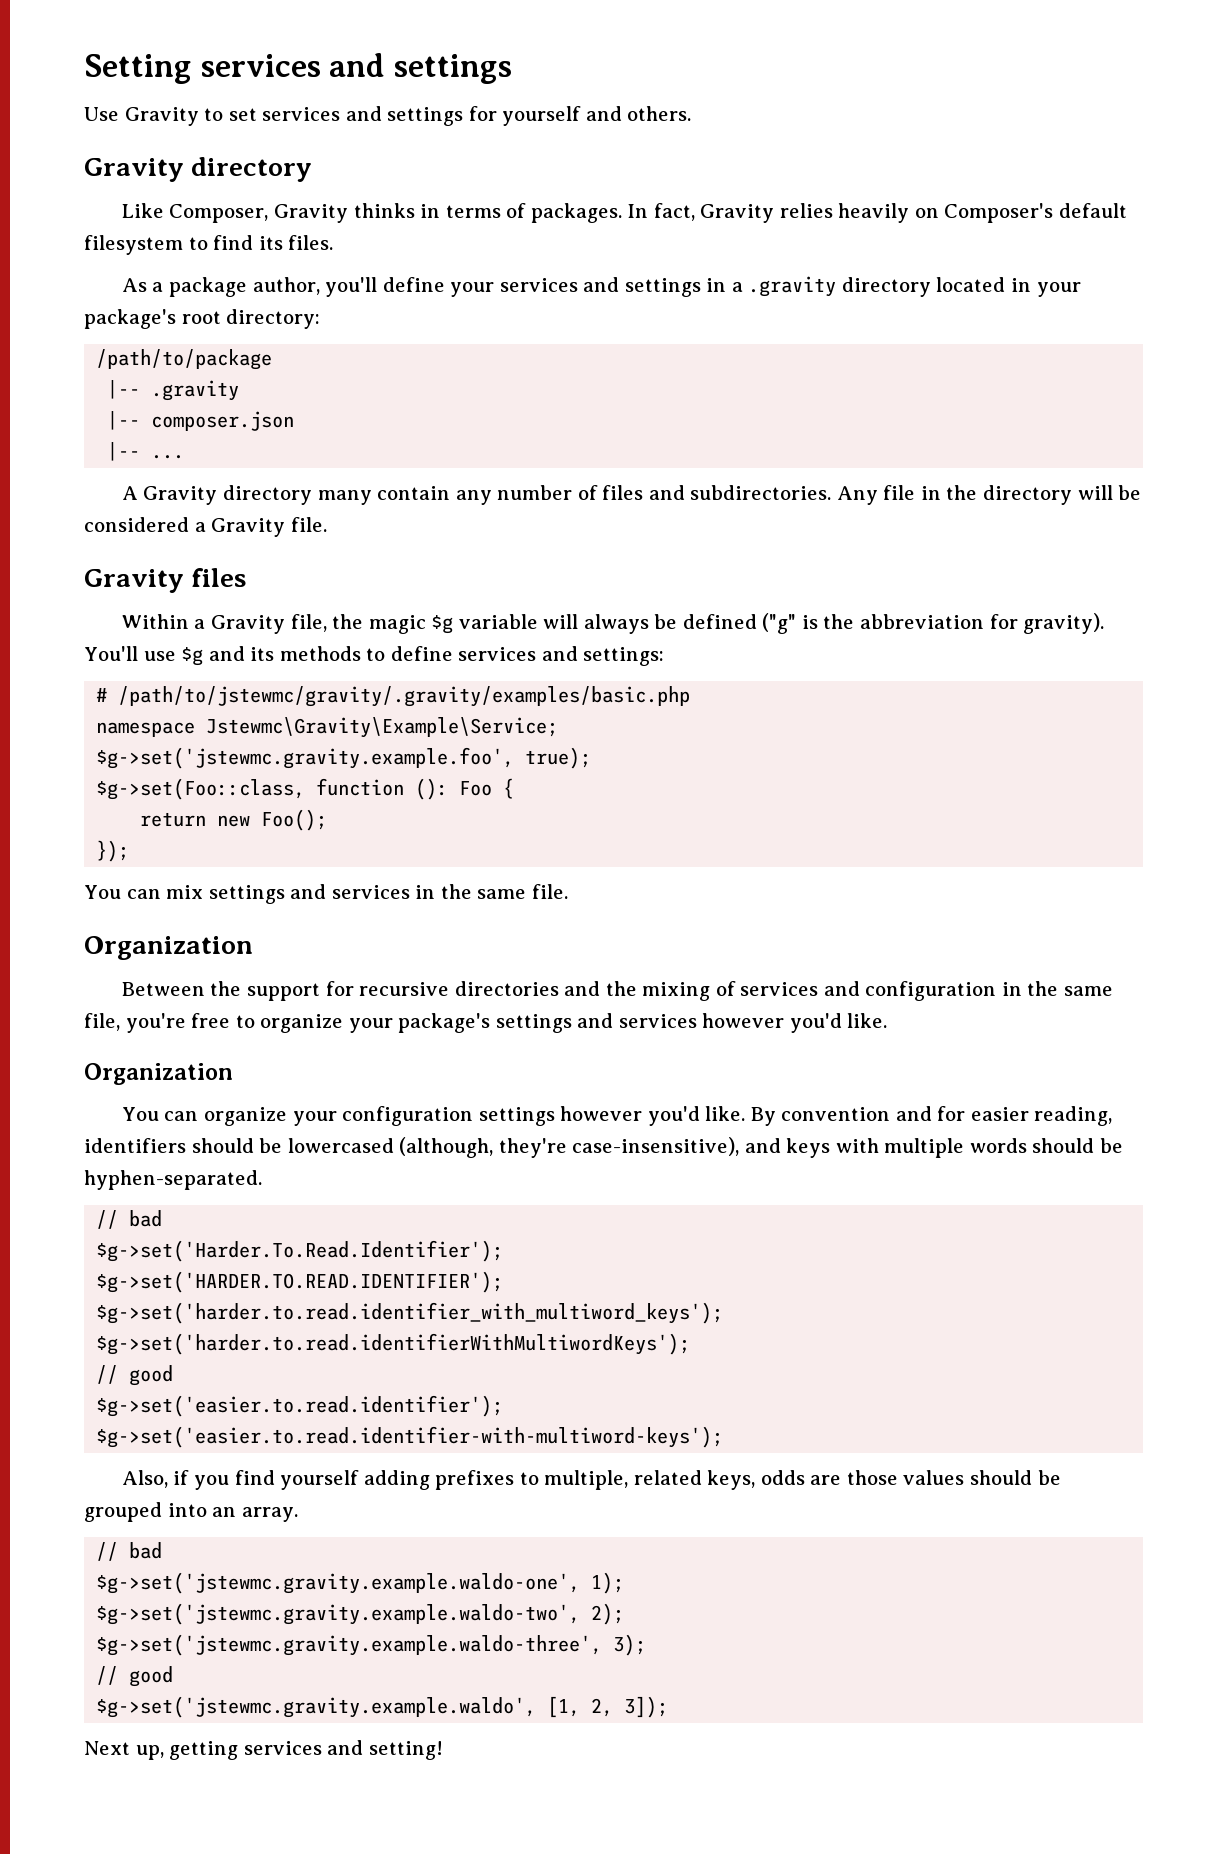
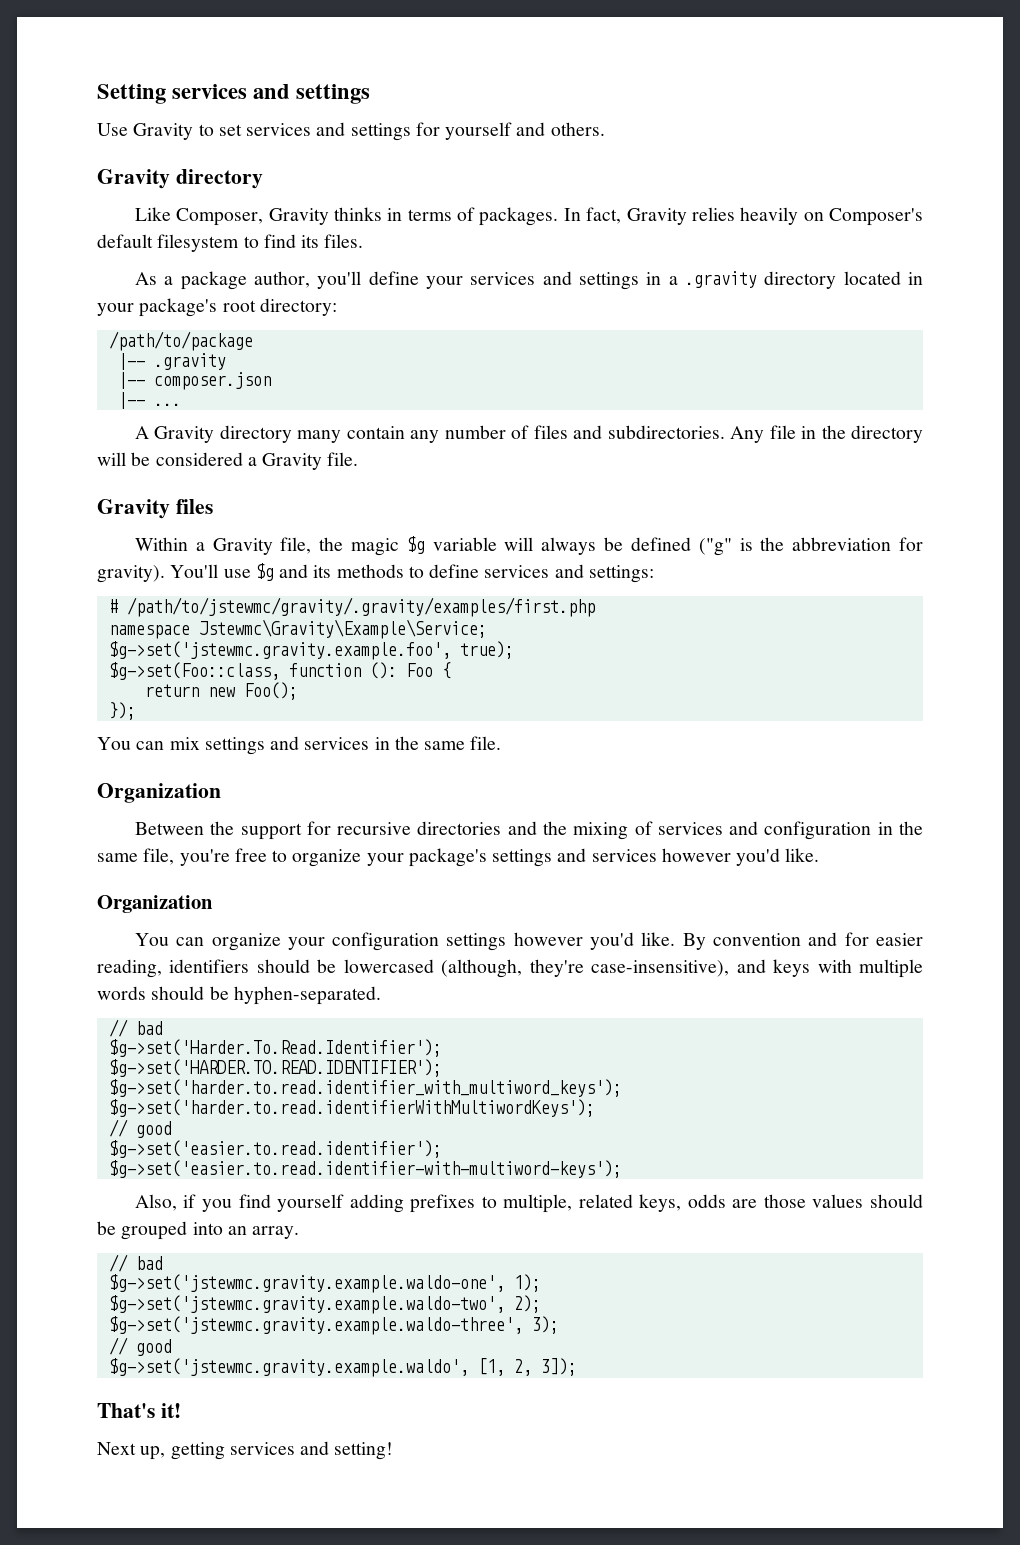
- # /path/to/jstewmc/gravity/.gravity/examples/basic.php
+ # /path/to/jstewmc/gravity/.gravity/examples/first.php
+ That's it!

